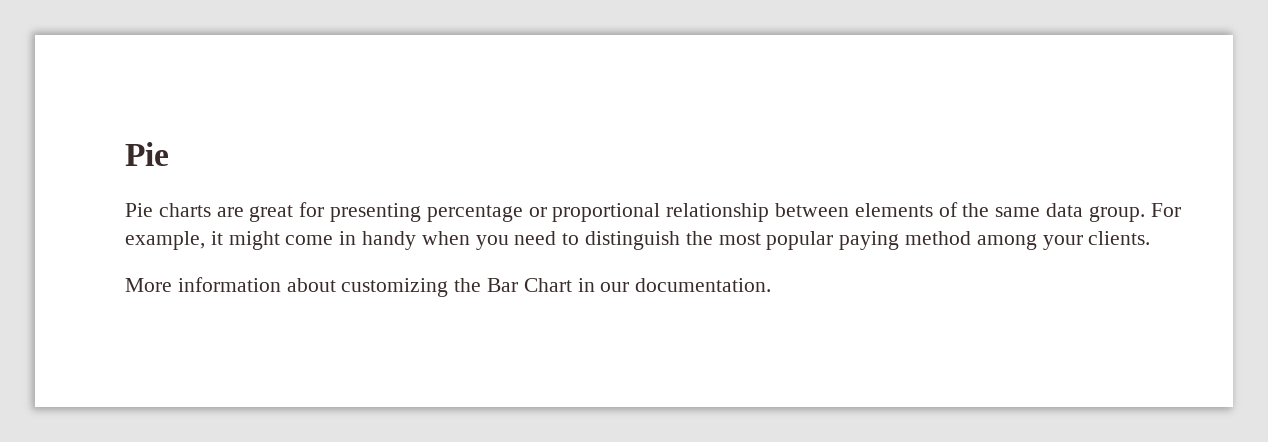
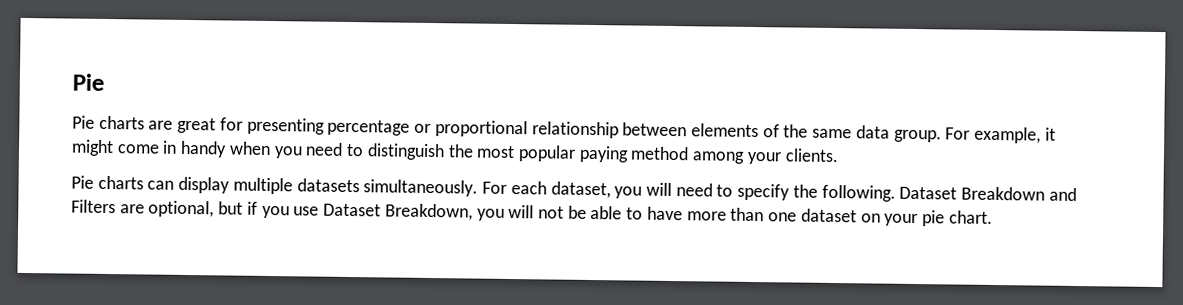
- More information about customizing the Bar Chart in our documentation.
+ Pie charts can display multiple datasets simultaneously. For each dataset, you will need to specify the following. Dataset Breakdown and Filters are optional, but if you use Dataset Breakdown, you will not be able to have more than one dataset on your pie chart.

